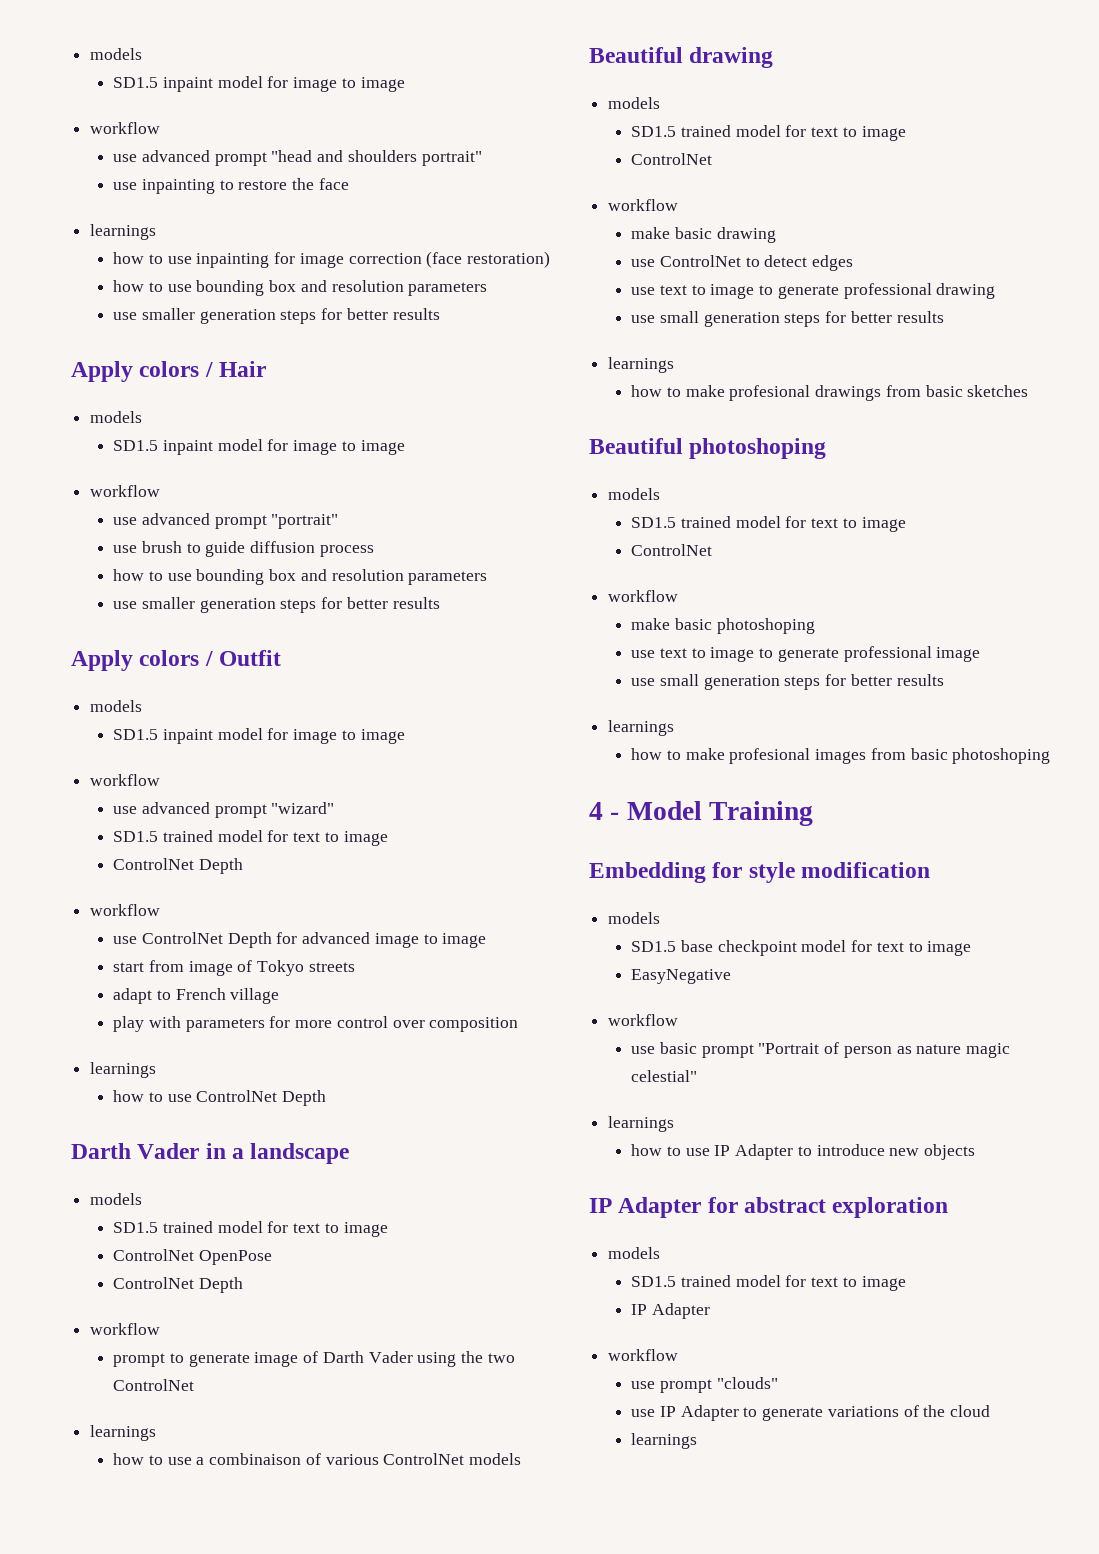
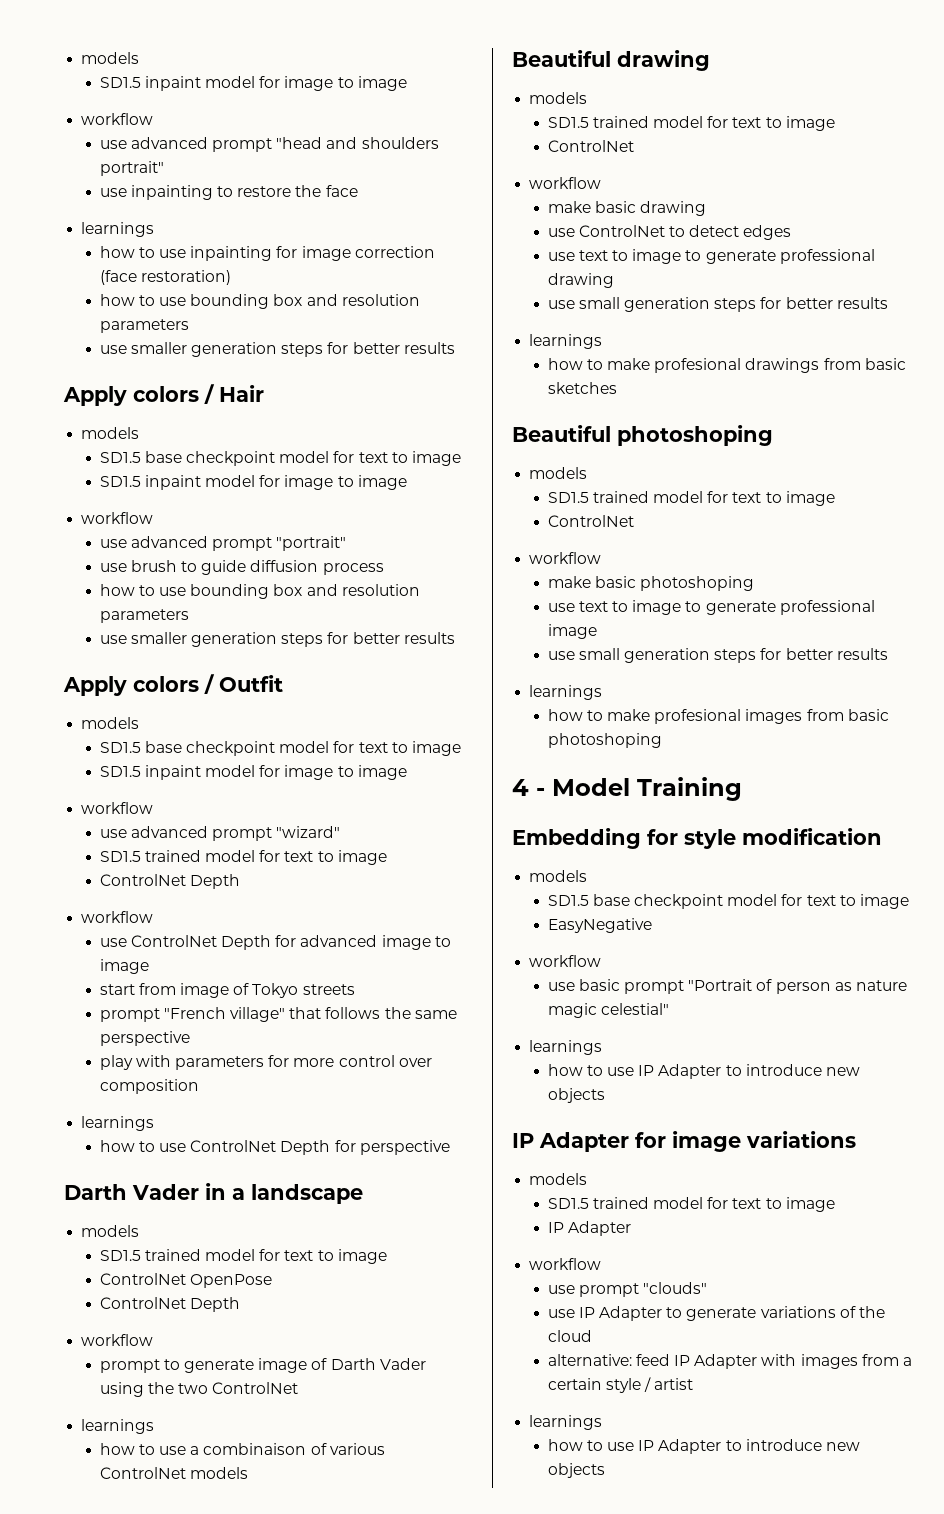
  Apply colors / Hair
  models
+ SD1.5 base checkpoint model for text to image
  Apply colors / Outfit
  models
+ SD1.5 base checkpoint model for text to image
- adapt to French village
+ prompt "French village" that follows the same perspective
- how to use ControlNet Depth
+ how to use ControlNet Depth for perspective
- IP Adapter for abstract exploration
+ IP Adapter for image variations
  use IP Adapter to generate variations of the cloud
+ alternative: feed IP Adapter with images from a certain style / artist
  learnings
+ how to use IP Adapter to introduce new objects

